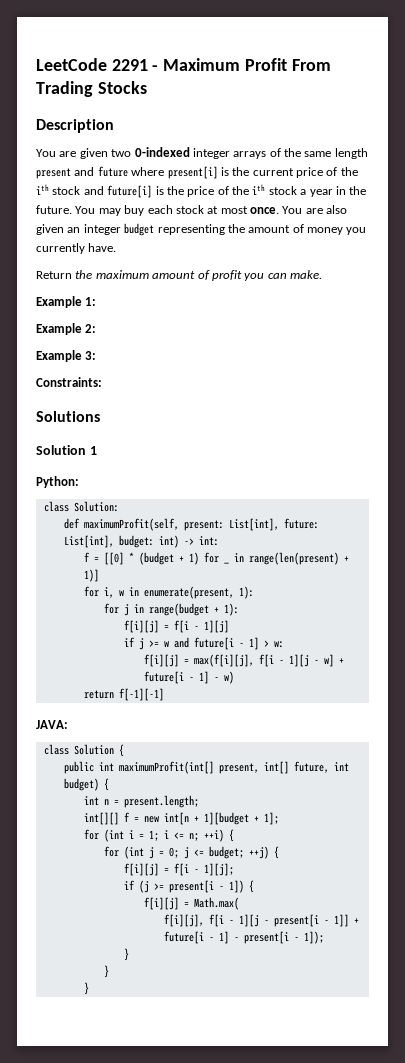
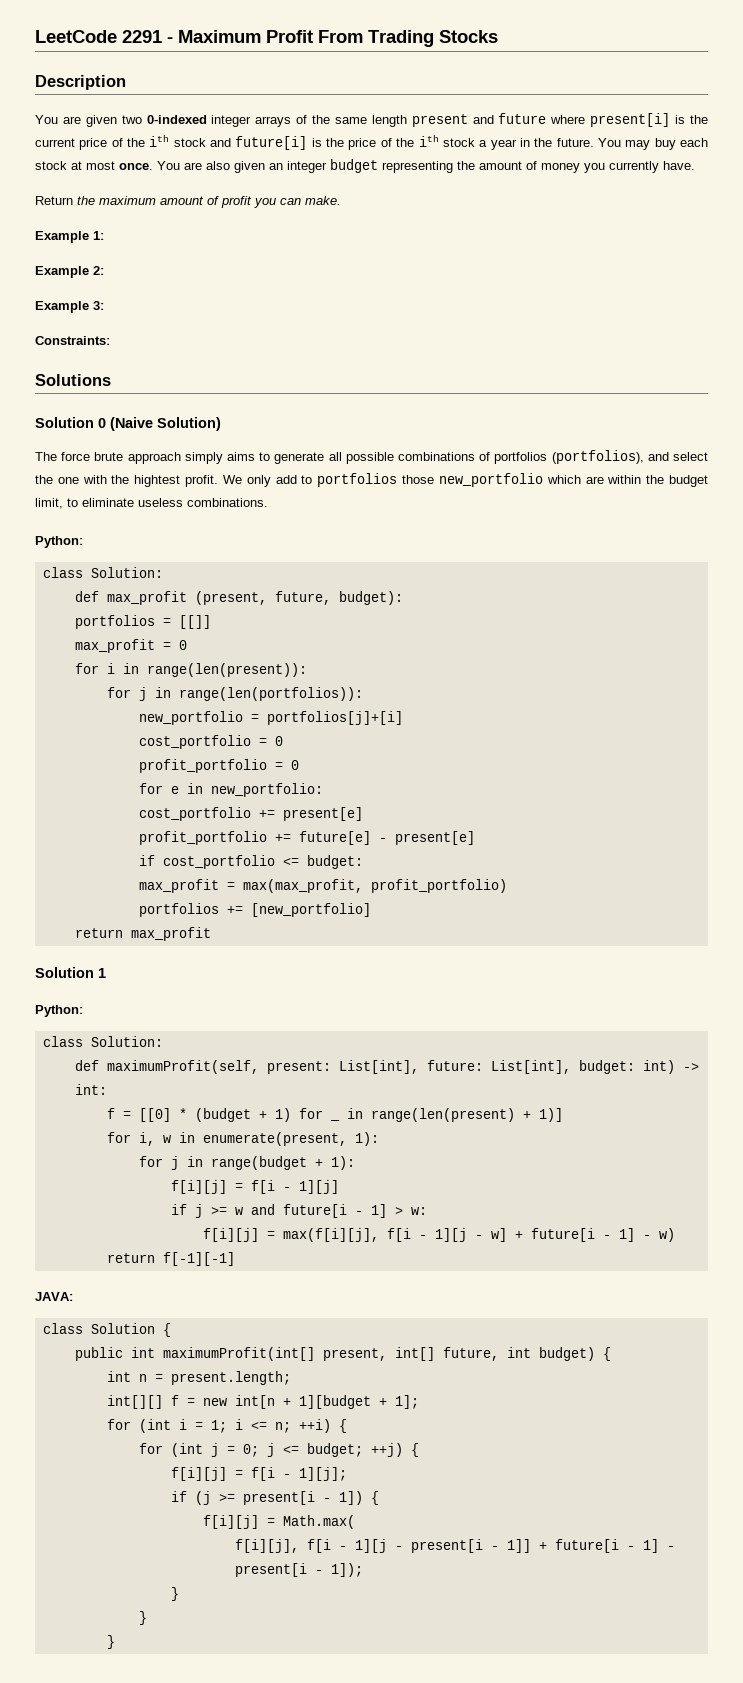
+ Solution 0 (Naive Solution)
+ The force brute approach simply aims to generate all possible combinations of portfolios (portfolios), and select the one with the hightest profit. We only add to portfolios those new_portfolio which are within the budget limit, to eliminate useless combinations.
+ Python:
+ class Solution:
+ def max_profit (present, future, budget):
+ portfolios = [[]]
+ max_profit = 0
+ for i in range(len(present)):
+ for j in range(len(portfolios)):
+ new_portfolio = portfolios[j]+[i]
+ cost_portfolio = 0
+ profit_portfolio = 0
+ for e in new_portfolio:
+ cost_portfolio += present[e]
+ profit_portfolio += future[e] - present[e]
+ if cost_portfolio <= budget:
+ max_profit = max(max_profit, profit_portfolio)
+ portfolios += [new_portfolio]
+ return max_profit

